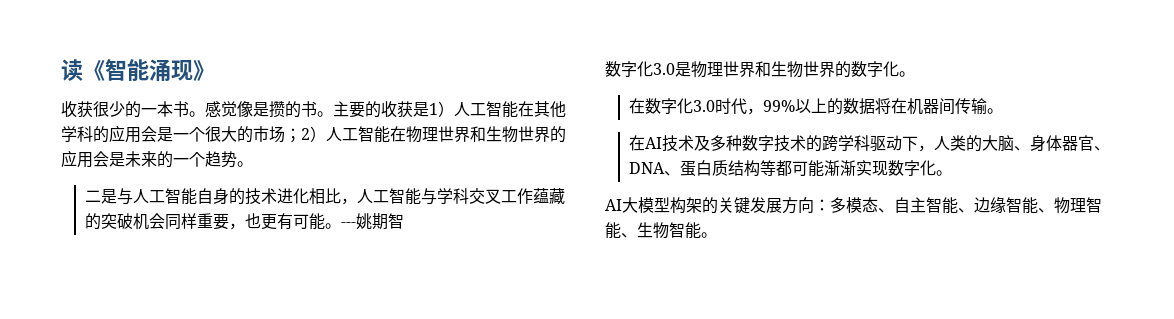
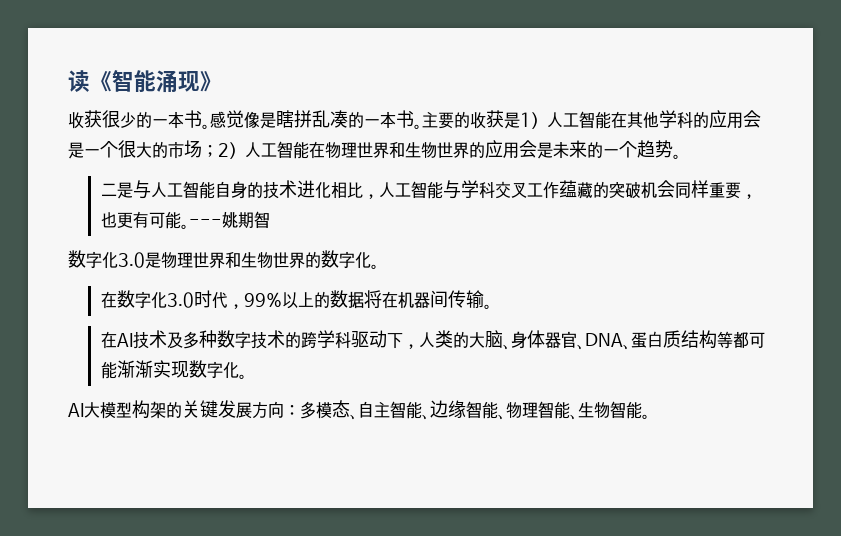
- 感觉像是攒的书。
+ 感觉像是瞎拼乱凑的一本书。

